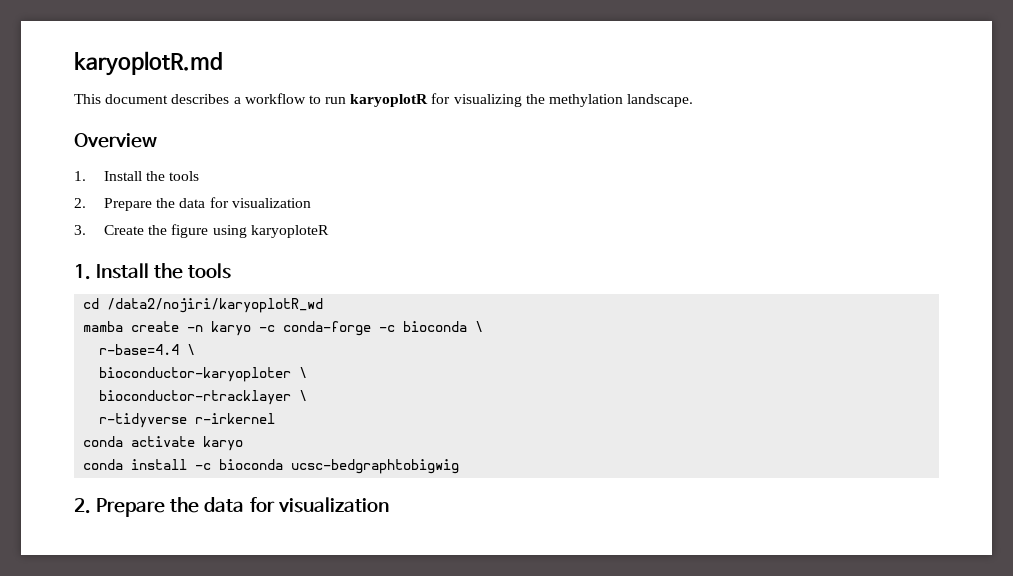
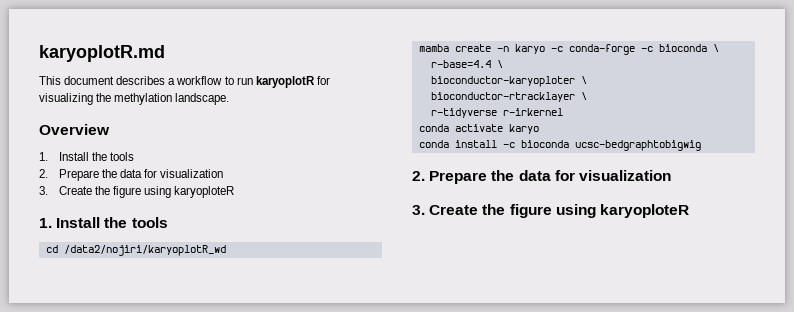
  conda install -c bioconda ucsc-bedgraphtobigwig
  2. Prepare the data for visualization
+ 3. Create the figure using karyoploteR

